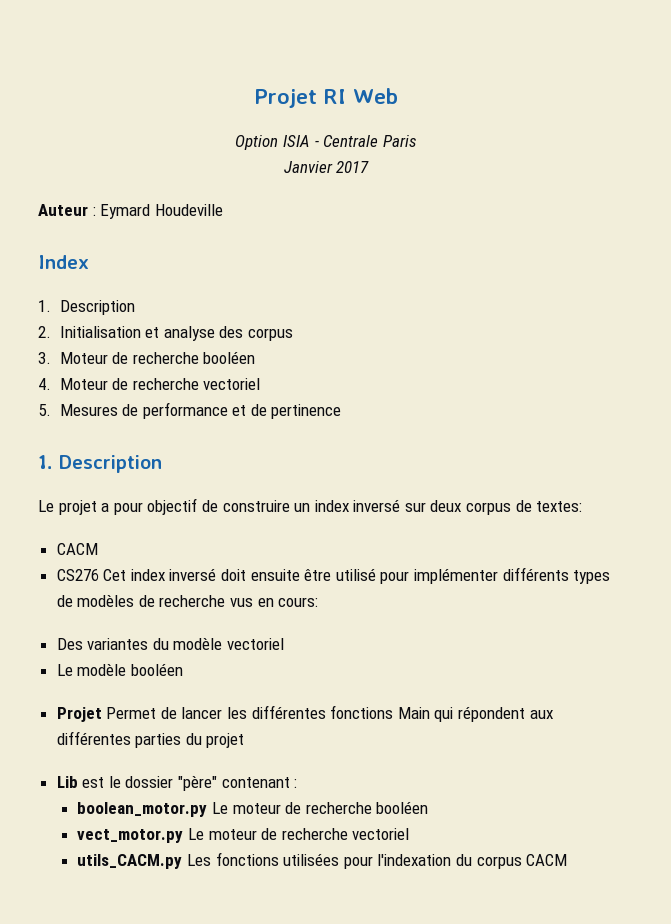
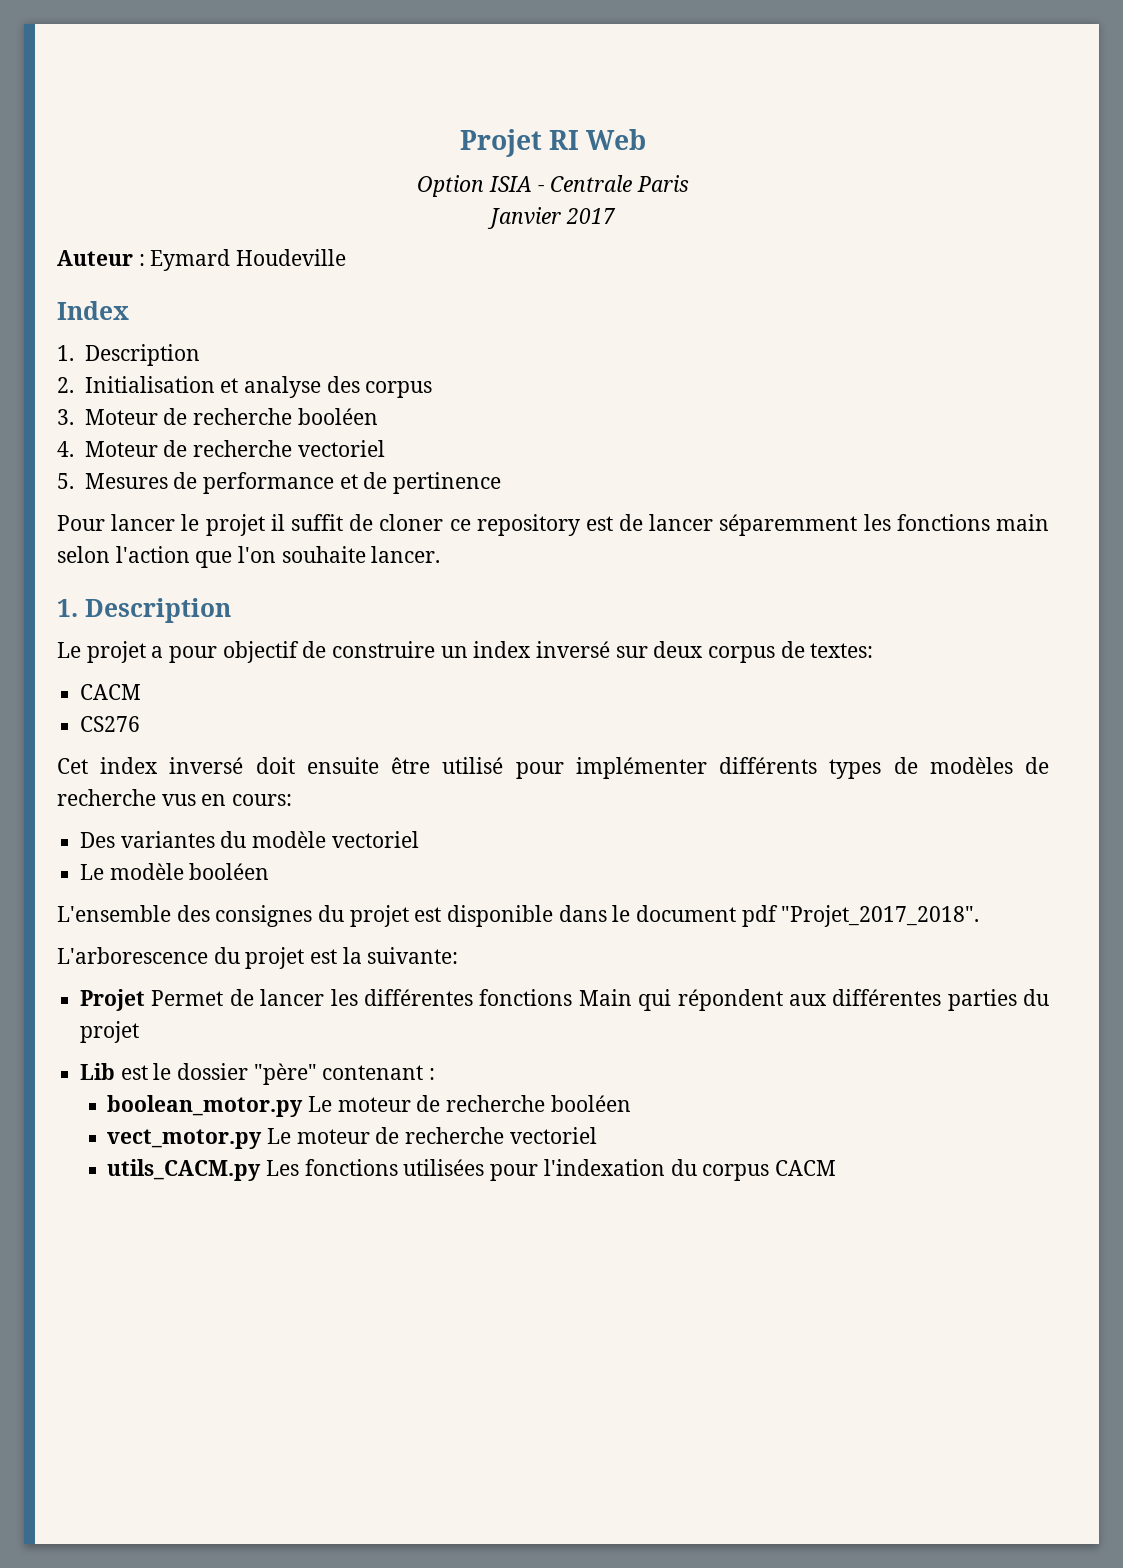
+ Pour lancer le projet il suffit de cloner ce repository est de lancer séparemment les fonctions main selon l'action que l'on souhaite lancer.
- CS276 Cet index inversé doit ensuite être utilisé pour implémenter différents types de modèles de recherche vus en cours:
+ CS276
+ Cet index inversé doit ensuite être utilisé pour implémenter différents types de modèles de recherche vus en cours:
+ L'ensemble des consignes du projet est disponible dans le document pdf "Projet_2017_2018".
+ L'arborescence du projet est la suivante:

